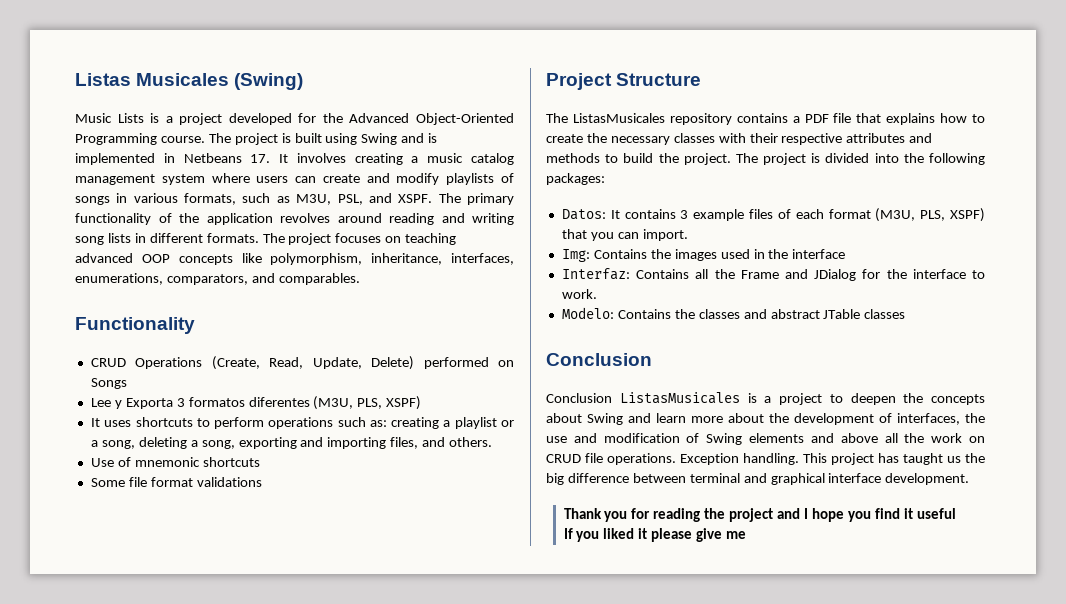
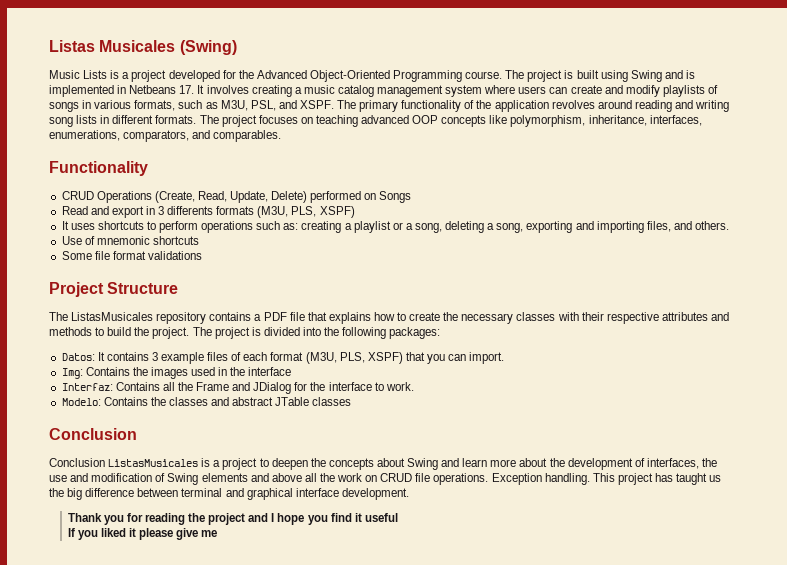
- Lee y Exporta 3 formatos diferentes (M3U, PLS, XSPF)
+ Read and export in 3 differents formats (M3U, PLS, XSPF)

